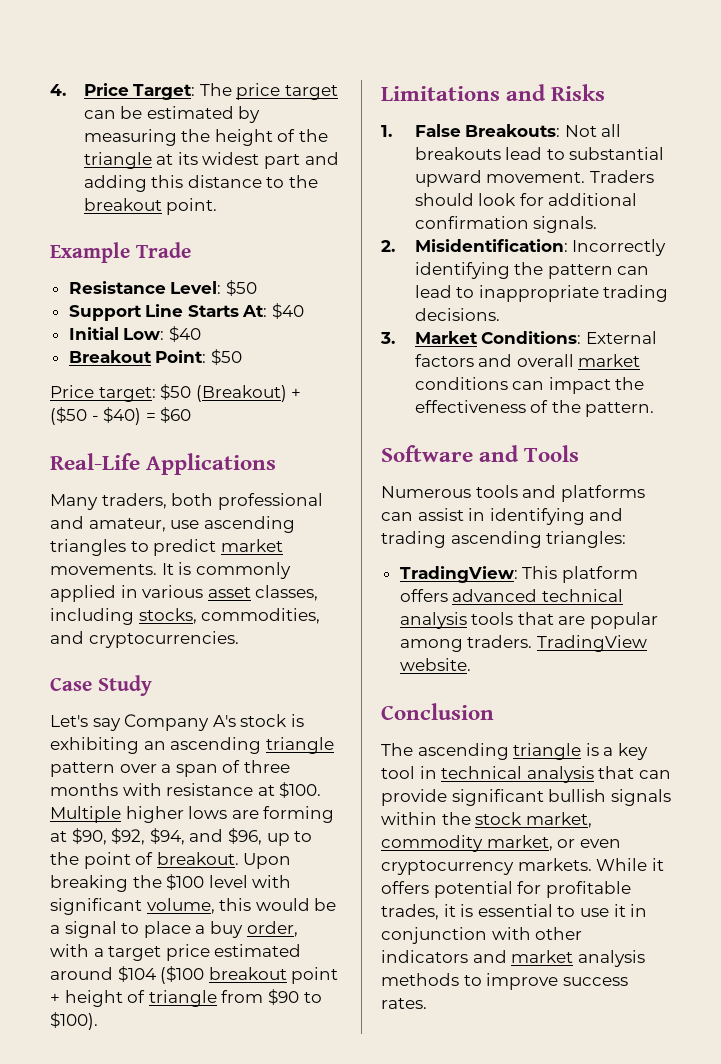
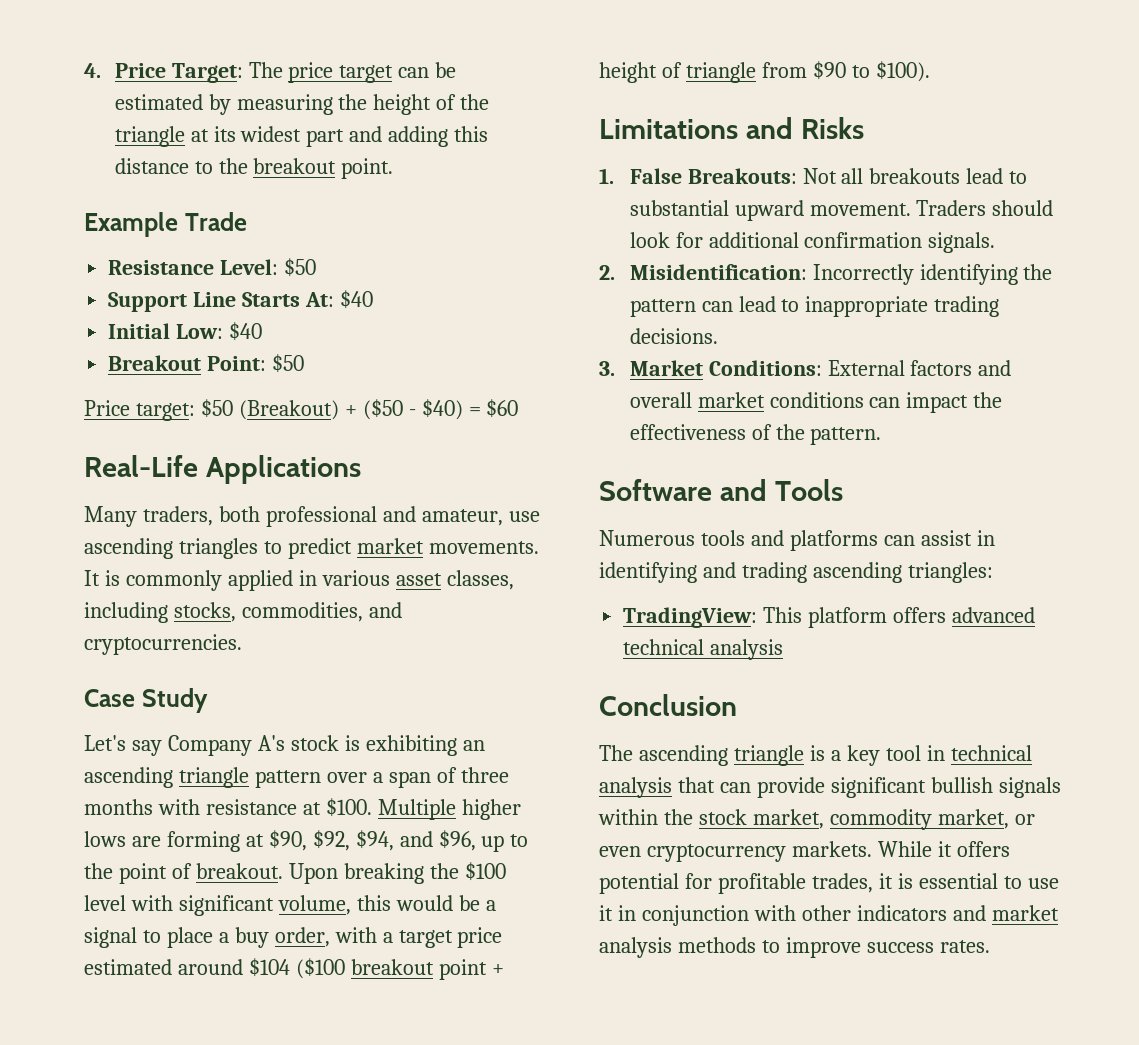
- TradingView: This platform offers advanced technical analysis tools that are popular among traders. TradingView website.
+ TradingView: This platform offers advanced technical analysis

